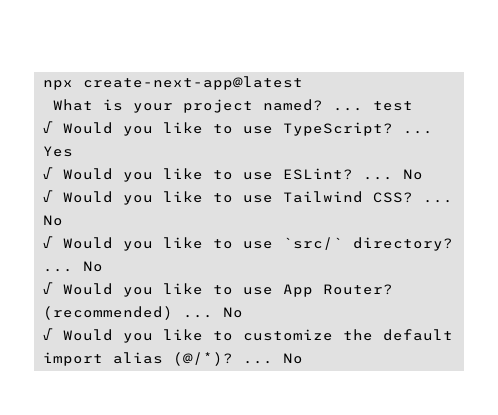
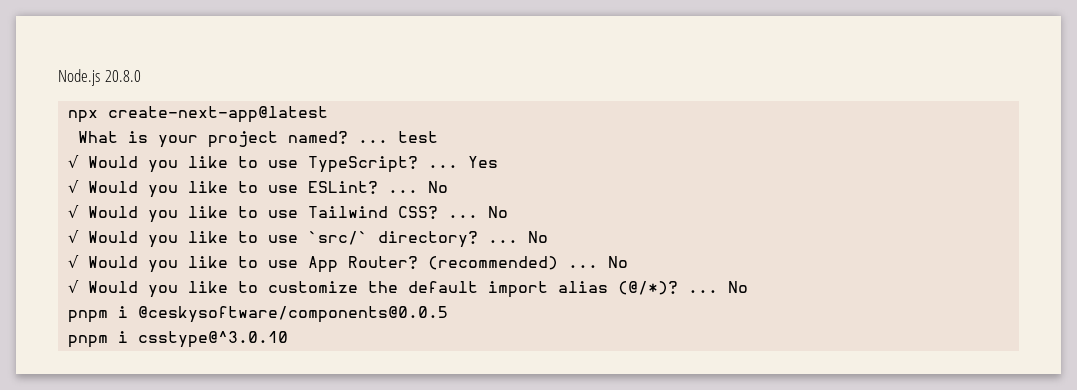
+ Node.js 20.8.0
+ pnpm i @ceskysoftware/components@0.0.5
+ pnpm i csstype@^3.0.10

